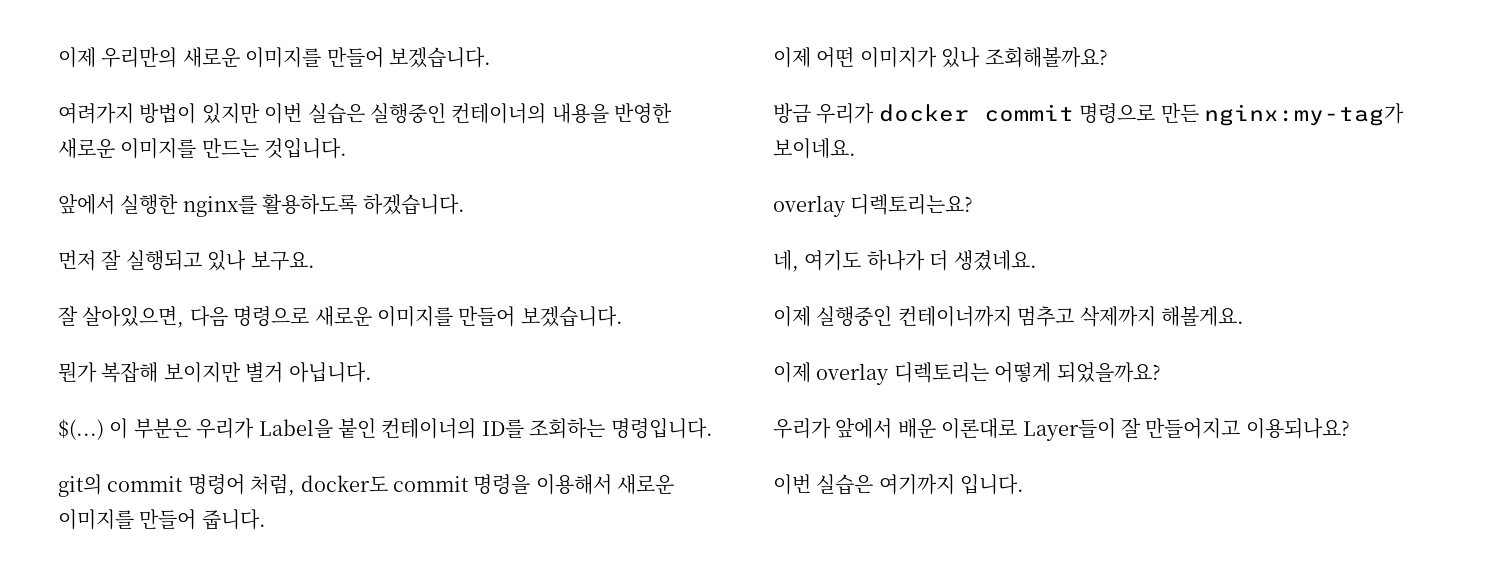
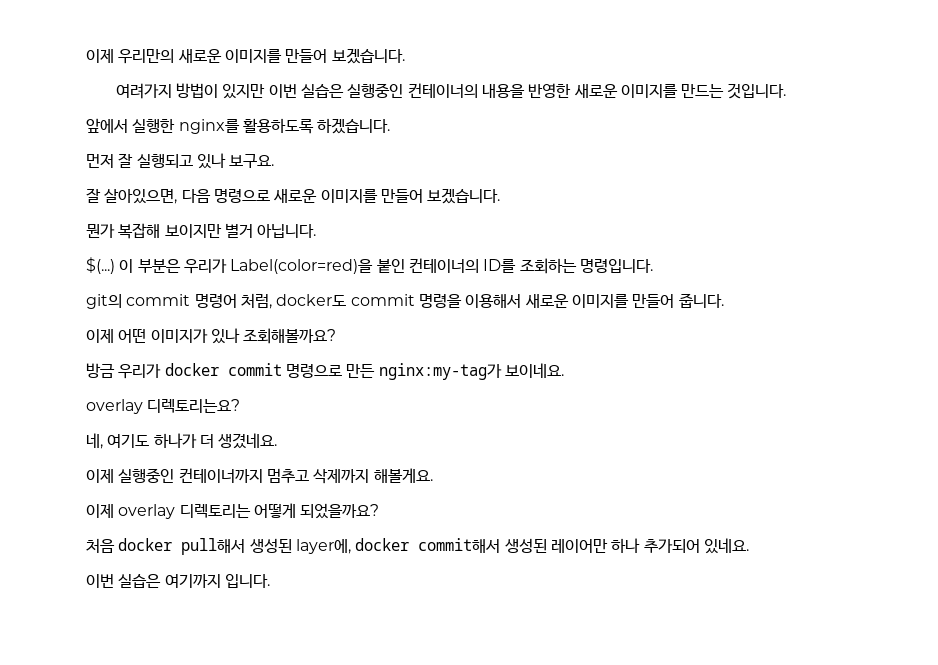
- 이 부분은 우리가 Label을 붙인 컨테이너의 ID를 조회하는 명령입니다.
+ 이 부분은 우리가 Label(color=red)을 붙인 컨테이너의 ID를 조회하는 명령입니다.
- 우리가 앞에서 배운 이론대로 Layer들이 잘 만들어지고 이용되나요?
+ 처음 docker pull해서 생성된 layer에, docker commit해서 생성된 레이어만 하나 추가되어 있네요.

